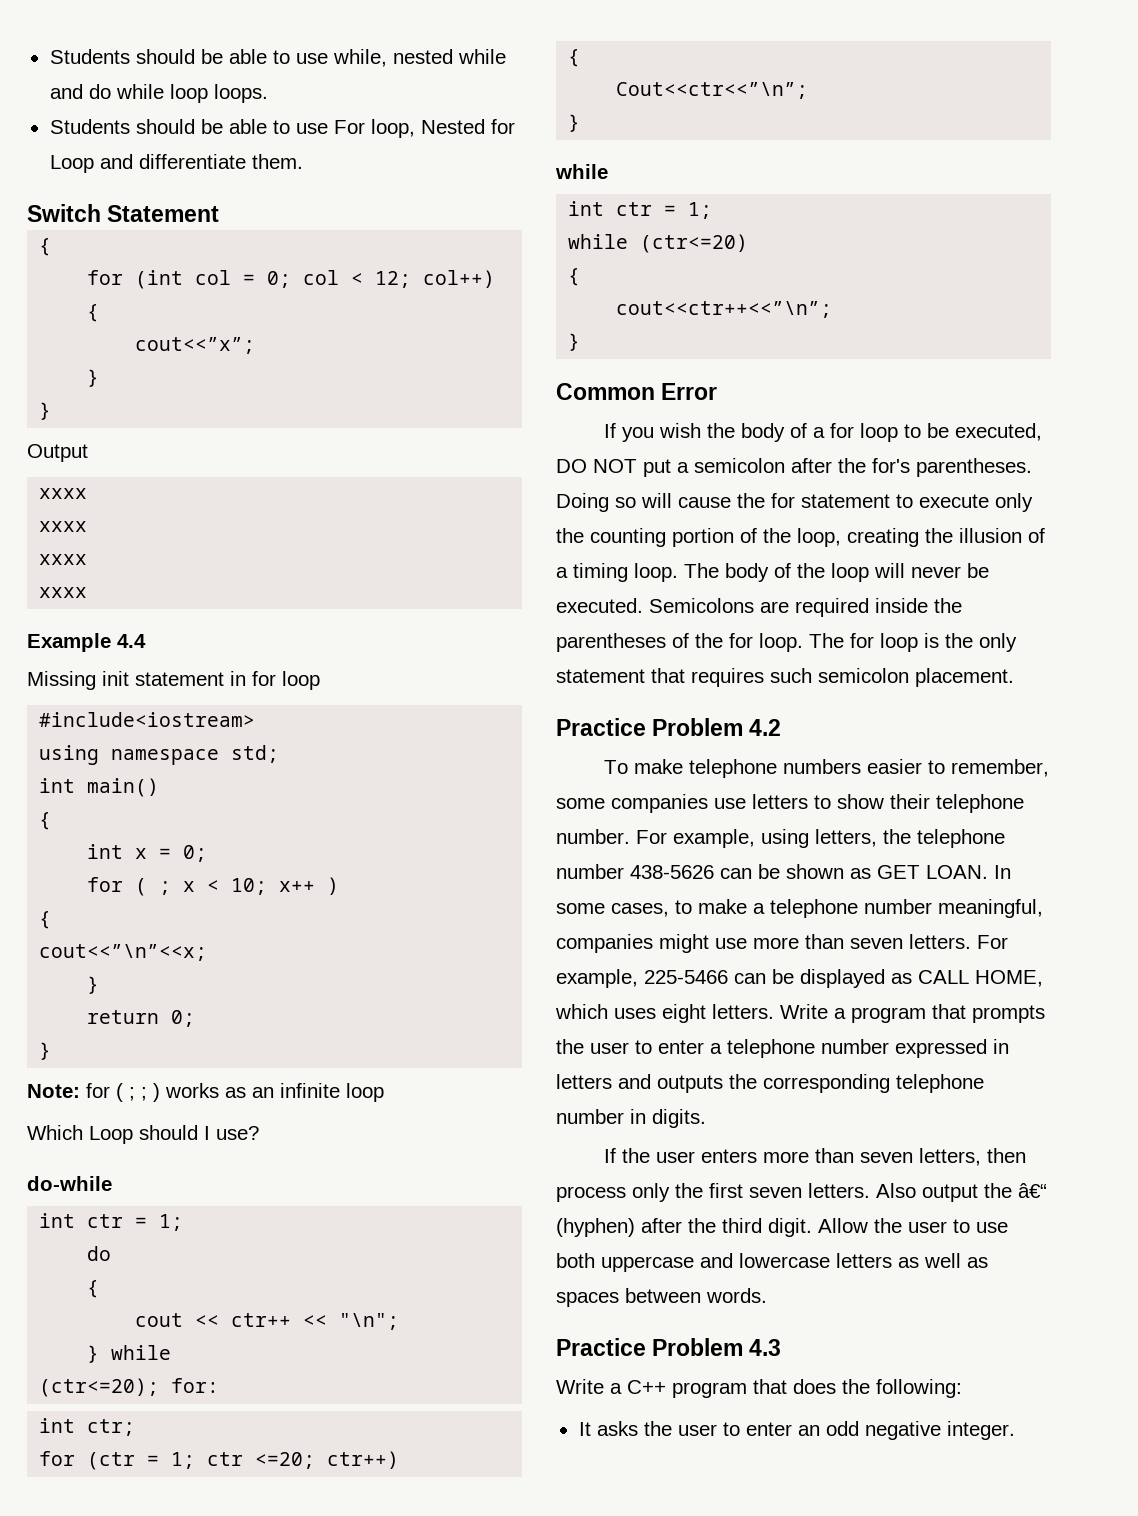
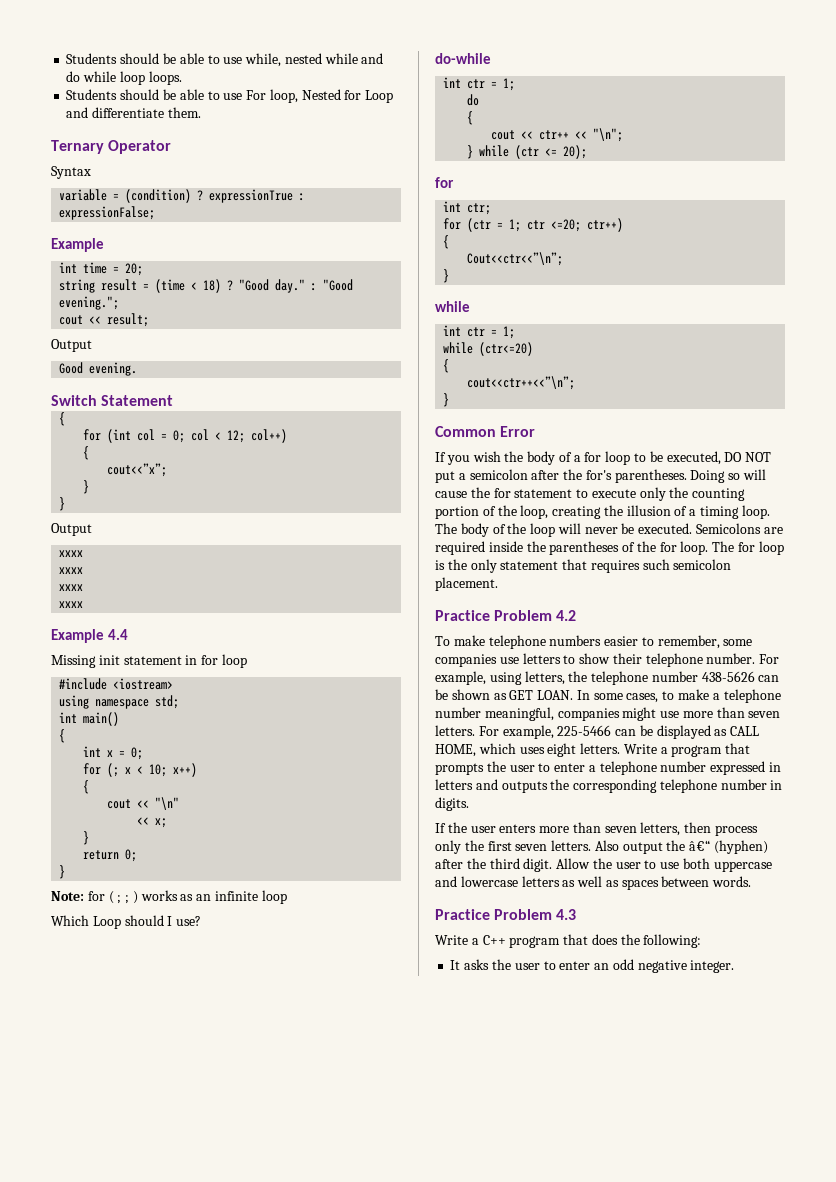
+ Ternary Operator
+ Syntax
+ variable = (condition) ? expressionTrue : expressionFalse;
+ Example
+ int time = 20;
+ string result = (time < 18) ? "Good day." : "Good evening.";
+ cout << result;
+ Output
+ Good evening.
- #include<iostream>
+ #include <iostream>
- for ( ; x < 10; x++ )
+ for (; x < 10; x++)
  {
- cout<<”\n”<<x;
+ cout << "\n"
+ << x;
- } while
- (ctr<=20); for:
+ } while (ctr <= 20);
+ for

